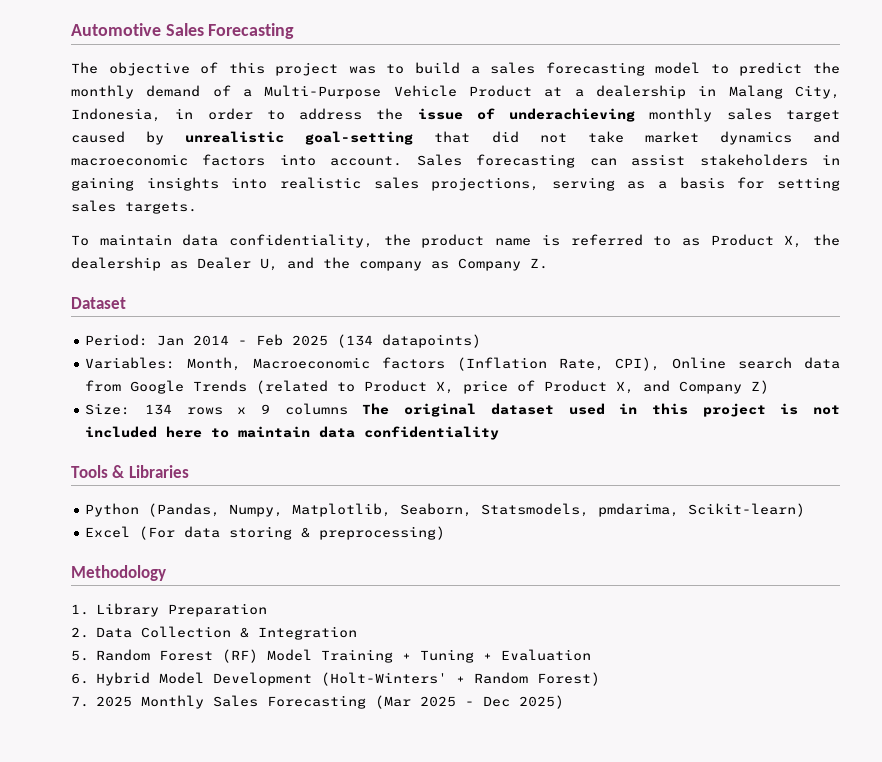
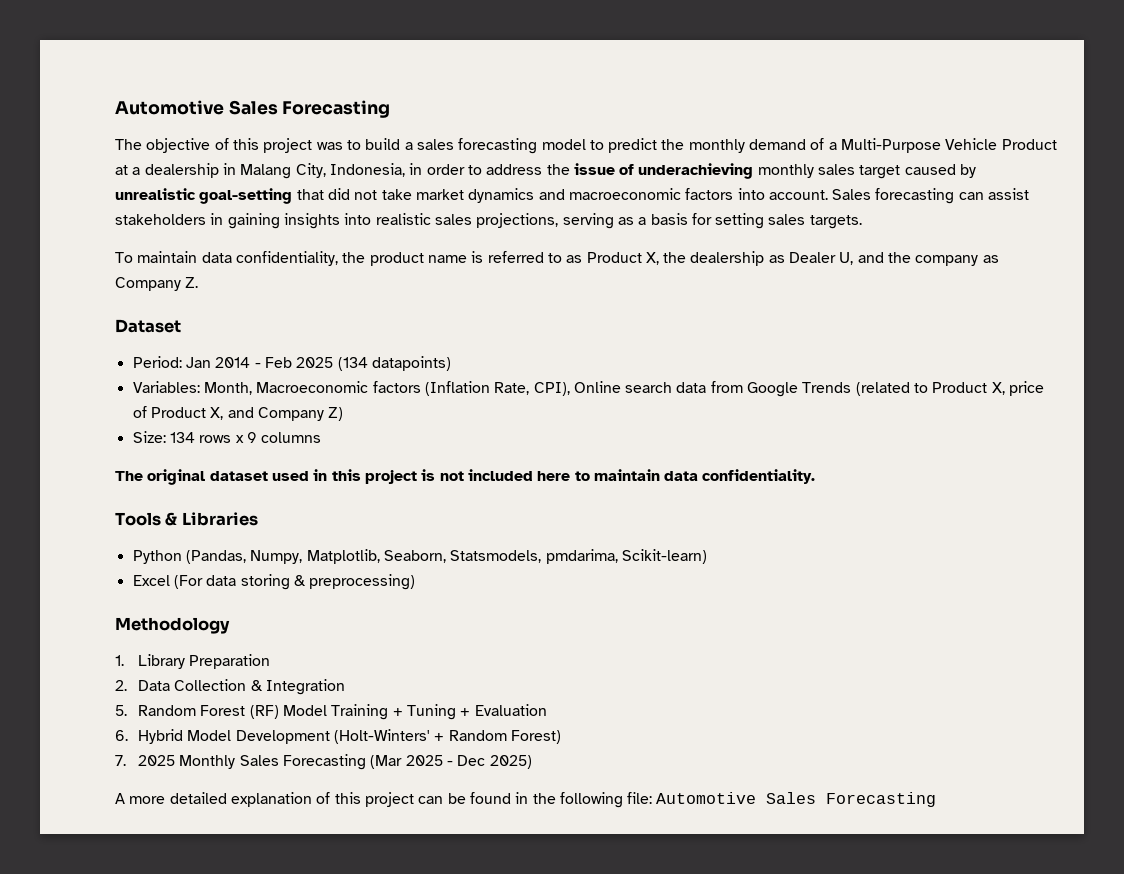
- Size: 134 rows x 9 columns The original dataset used in this project is not included here to maintain data confidentiality
+ Size: 134 rows x 9 columns
+ The original dataset used in this project is not included here to maintain data confidentiality.
+ A more detailed explanation of this project can be found in the following file: Automotive Sales Forecasting

